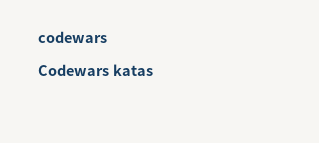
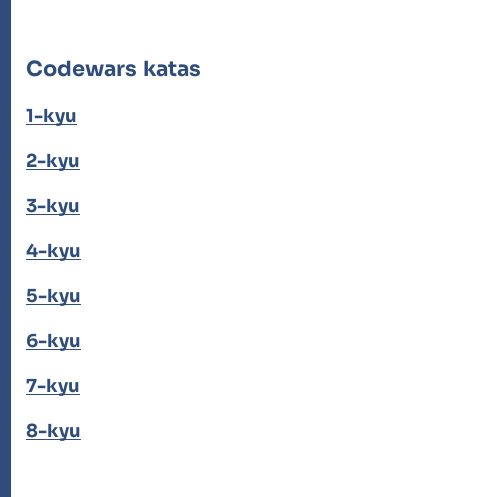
- codewars
+ 1-kyu
+ 2-kyu
+ 3-kyu
+ 4-kyu
+ 5-kyu
+ 6-kyu
+ 7-kyu
+ 8-kyu

